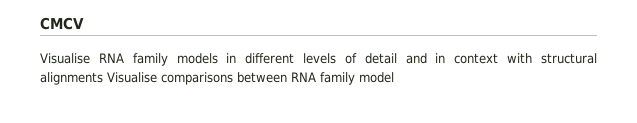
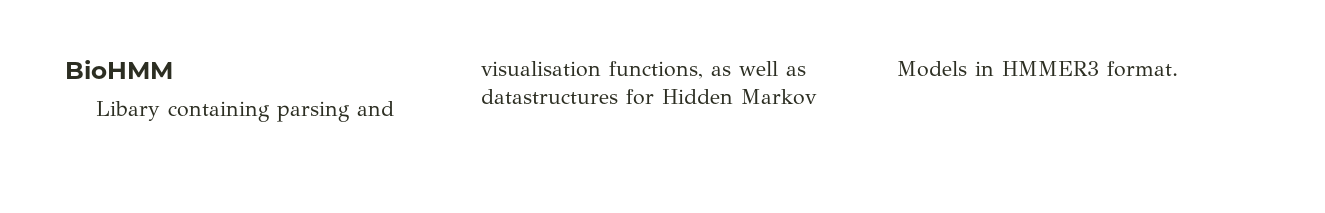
- CMCV
- Visualise RNA family models in different levels of detail and in context with structural alignments Visualise comparisons between RNA family model
+ BioHMM
+ Libary containing parsing and visualisation functions, as well as datastructures for Hidden Markov Models in HMMER3 format.

